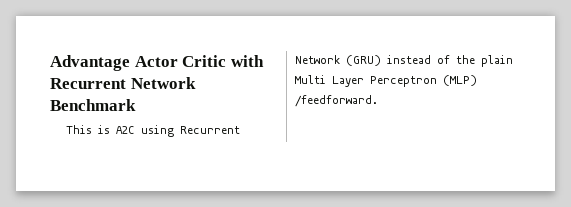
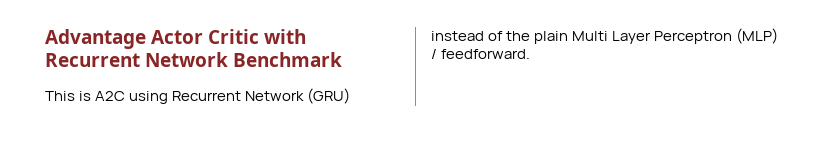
- This is A2C using Recurrent Network (GRU) instead of the plain Multi Layer Perceptron (MLP) /feedforward.
+ This is A2C using Recurrent Network (GRU) instead of the plain Multi Layer Perceptron (MLP) / feedforward.

